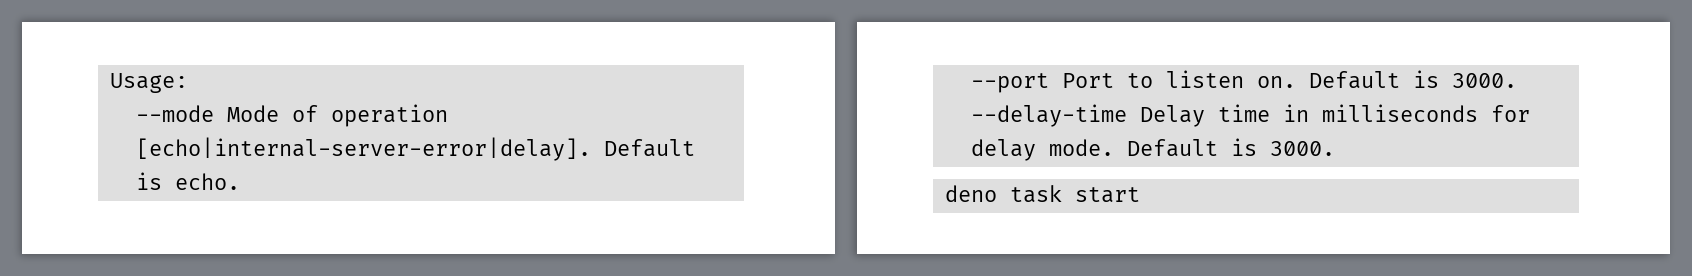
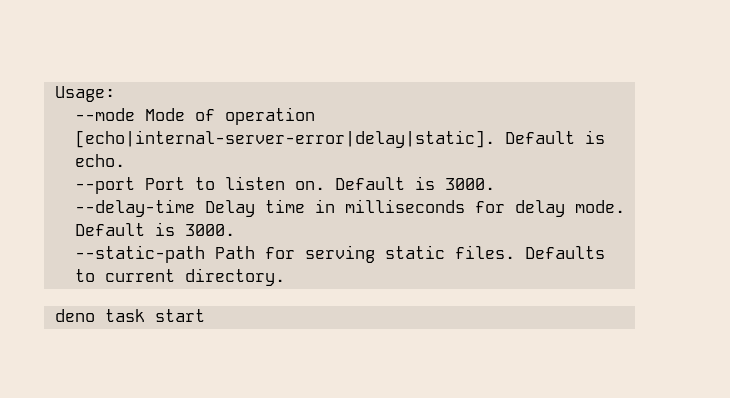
- --mode Mode of operation [echo|internal-server-error|delay].
+ --mode Mode of operation [echo|internal-server-error|delay|static].
+ --static-path Path for serving static files. Defaults to current directory.

